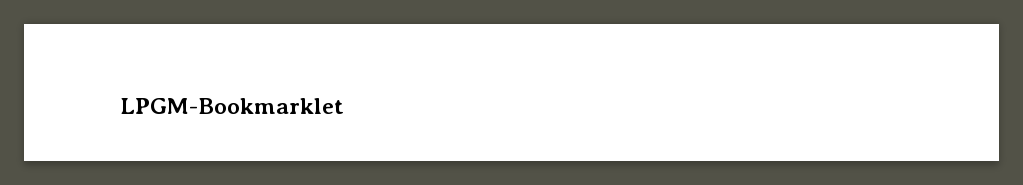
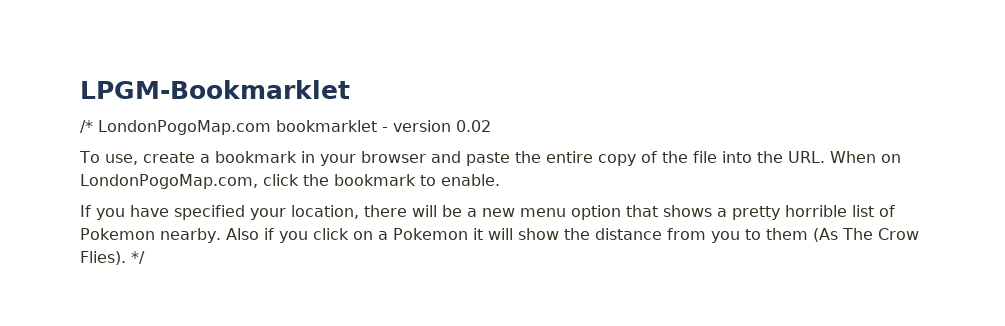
+ /* LondonPogoMap.com bookmarklet - version 0.02
+ To use, create a bookmark in your browser and paste the entire copy of the file into the URL. When on LondonPogoMap.com, click the bookmark to enable.
+ If you have specified your location, there will be a new menu option that shows a pretty horrible list of Pokemon nearby. Also if you click on a Pokemon it will show the distance from you to them (As The Crow Flies). */

